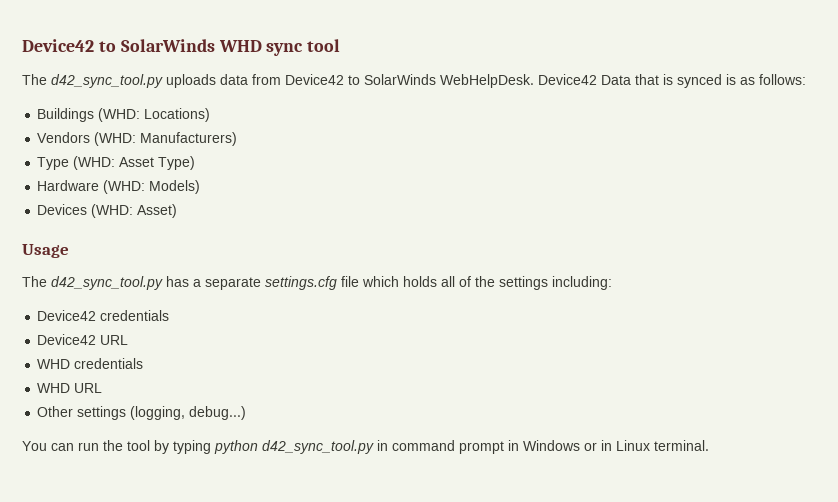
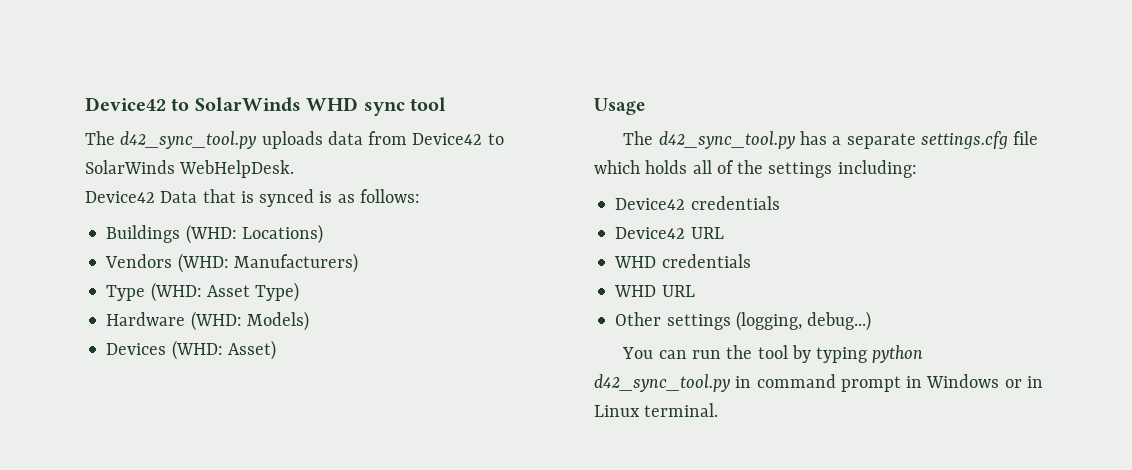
- The d42_sync_tool.py uploads data from Device42 to SolarWinds WebHelpDesk. Device42 Data that is synced is as follows:
+ The d42_sync_tool.py uploads data from Device42 to SolarWinds WebHelpDesk.
+ Device42 Data that is synced is as follows:

